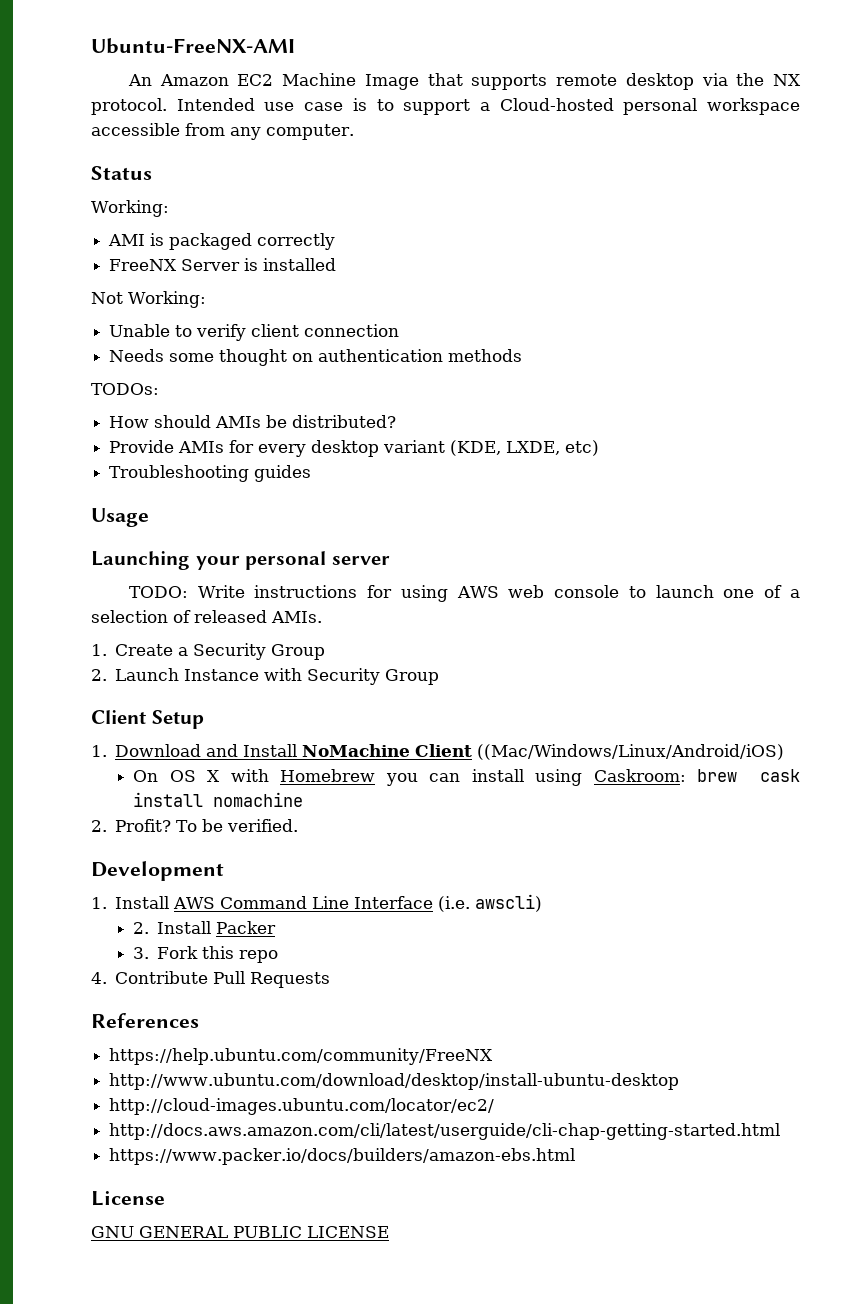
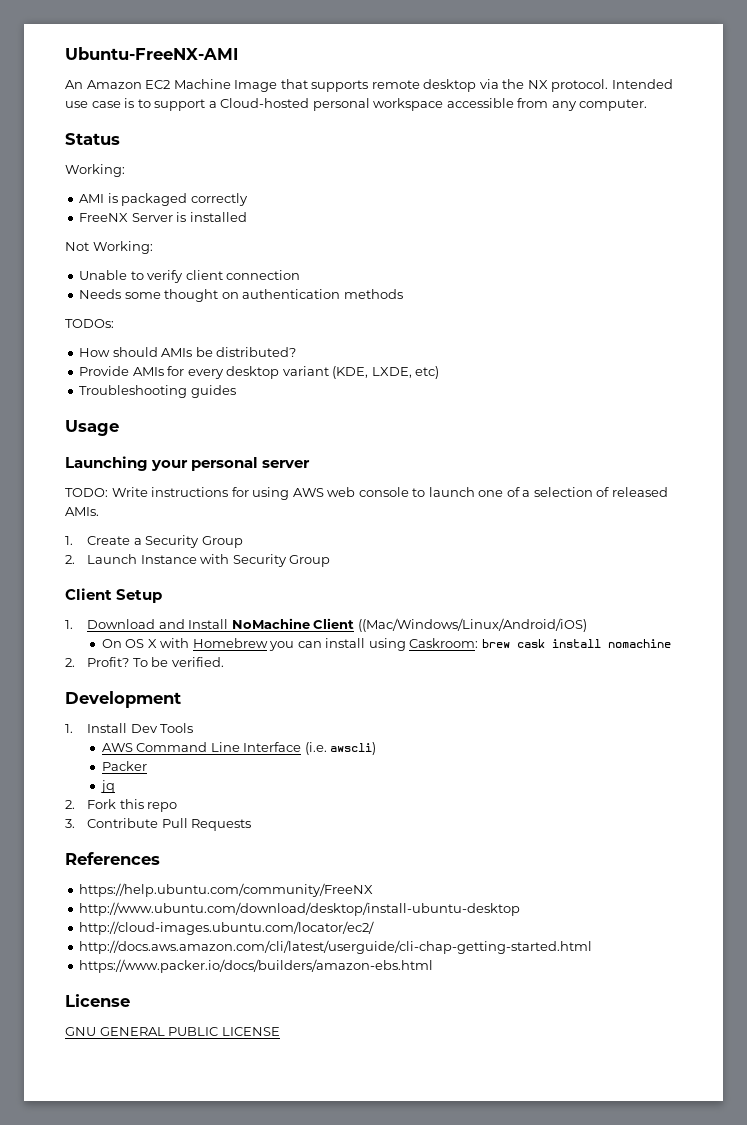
- 1. Install AWS Command Line Interface (i.e. awscli)
+ 1. Install Dev Tools
+ AWS Command Line Interface (i.e. awscli)
- 2. Install Packer
+ Packer
- 3. Fork this repo
+ jq
+ 2. Fork this repo
- 4. Contribute Pull Requests
+ 3. Contribute Pull Requests

